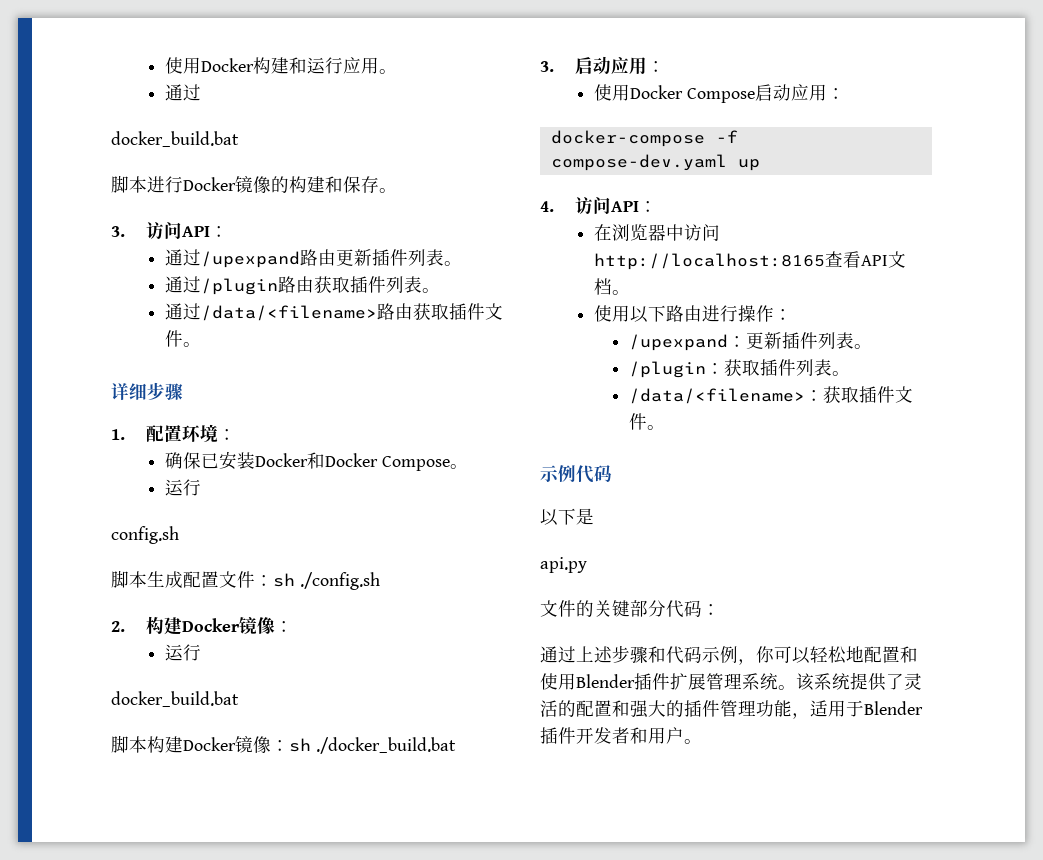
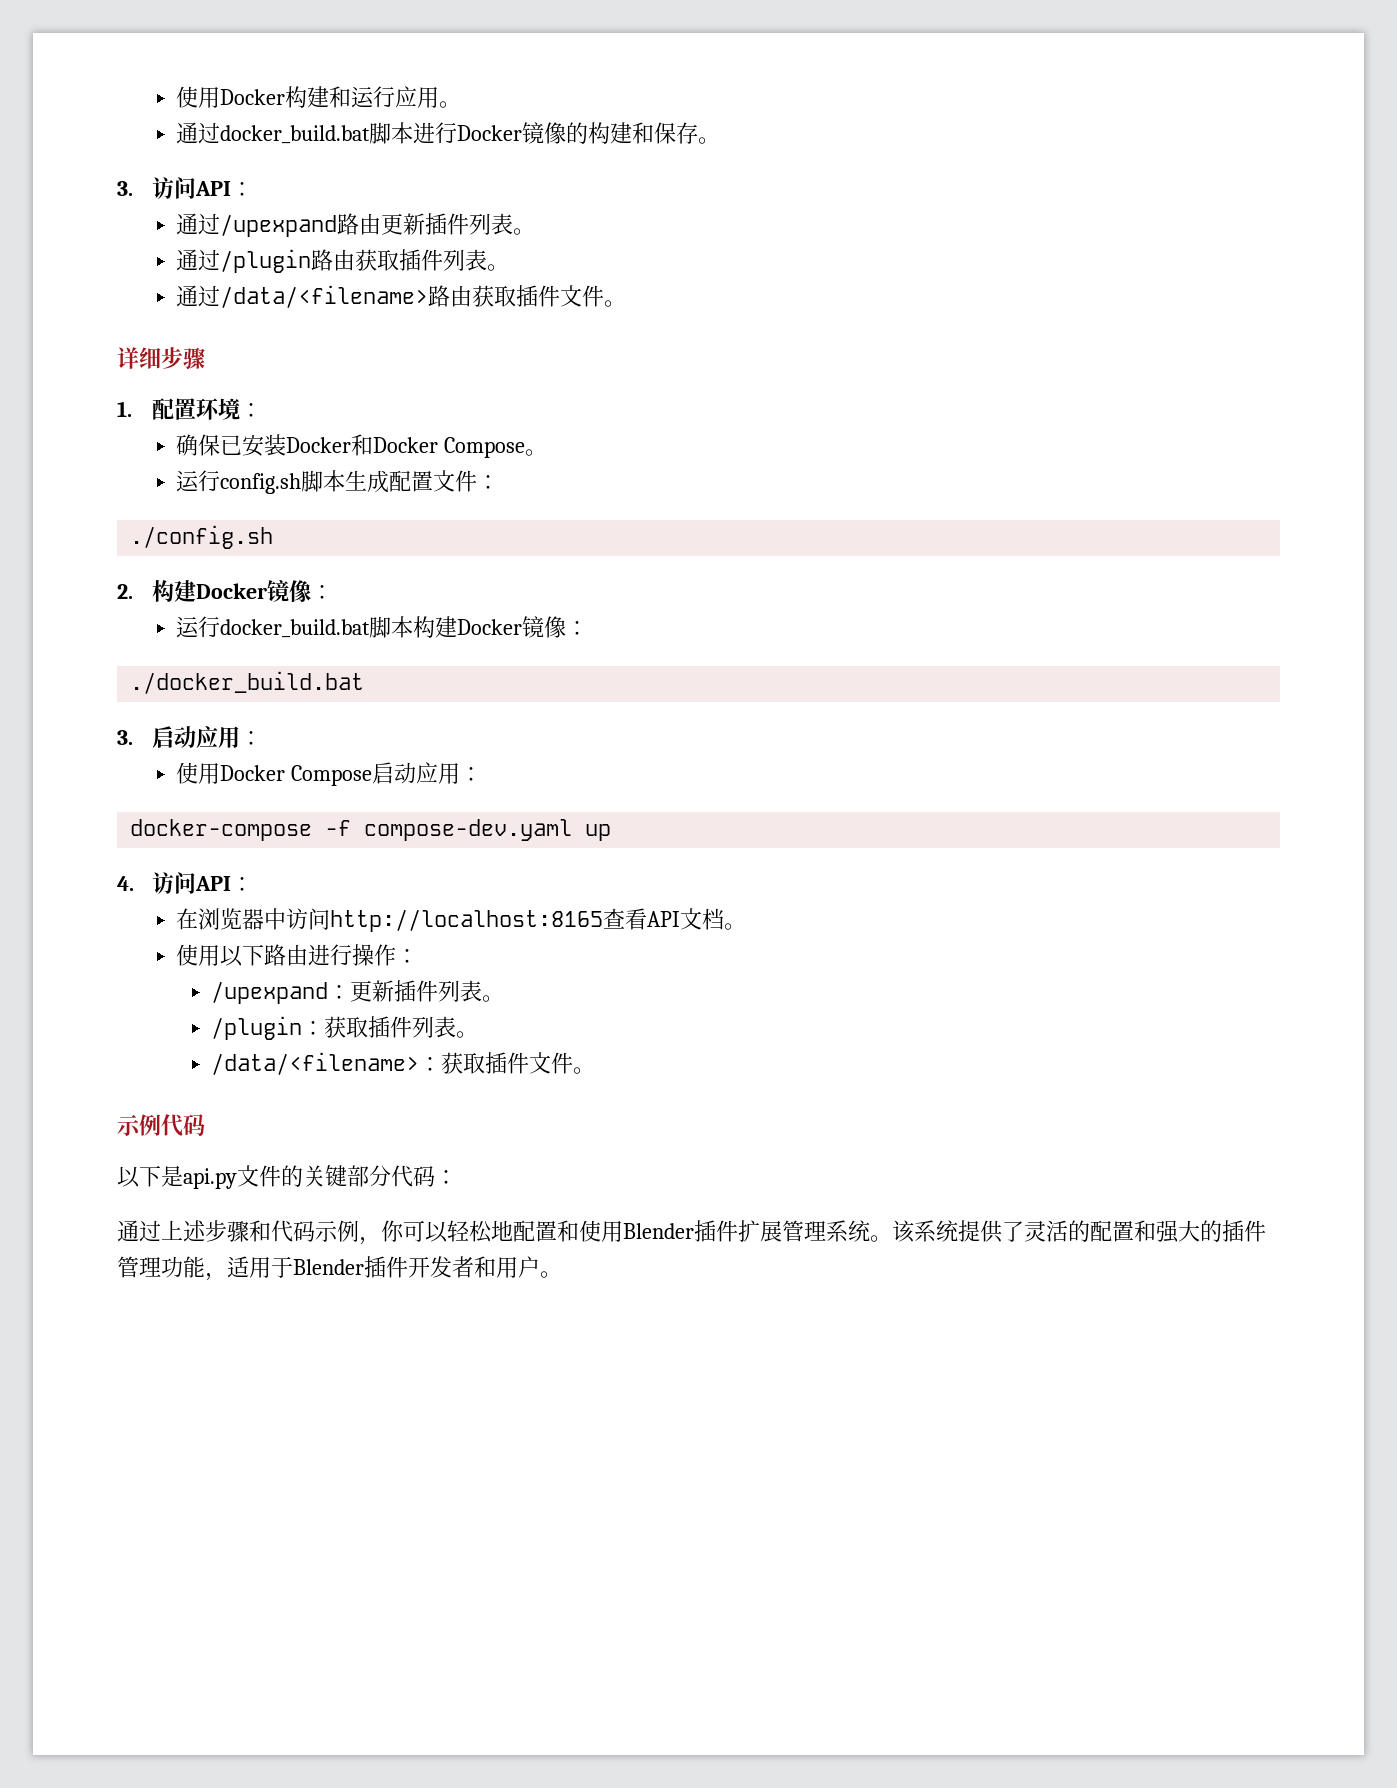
  使用Docker构建和运行应用。
- 通过
- docker_build.bat
- 脚本进行Docker镜像的构建和保存。
+ 通过docker_build.bat脚本进行Docker镜像的构建和保存。
  确保已安装Docker和Docker Compose。
- 运行
- config.sh
- 脚本生成配置文件：sh ./config.sh
+ 运行config.sh脚本生成配置文件：
+ ./config.sh
  2.构建Docker镜像：
- 运行
- docker_build.bat
- 脚本构建Docker镜像：sh ./docker_build.bat
+ 运行docker_build.bat脚本构建Docker镜像：
+ ./docker_build.bat
- 以下是
- api.py
- 文件的关键部分代码：
+ 以下是api.py文件的关键部分代码：

